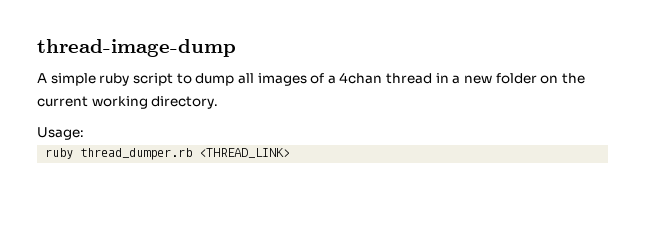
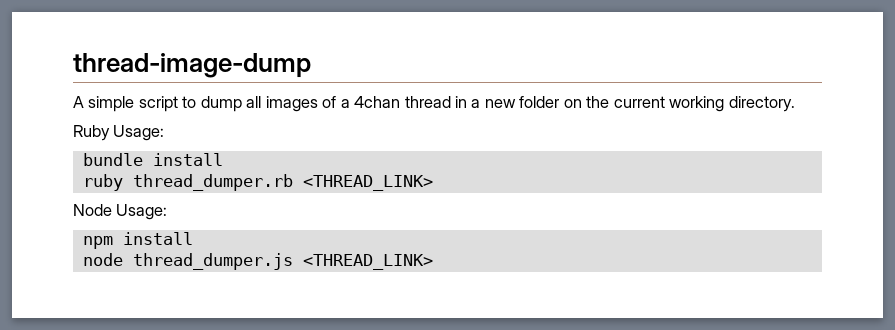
- A simple ruby script to dump all images of a 4chan thread in a new folder on the current working directory.
+ A simple script to dump all images of a 4chan thread in a new folder on the current working directory.
- Usage:
+ Ruby Usage:
+ bundle install
+ Node Usage:
+ npm install
+ node thread_dumper.js <THREAD_LINK>

